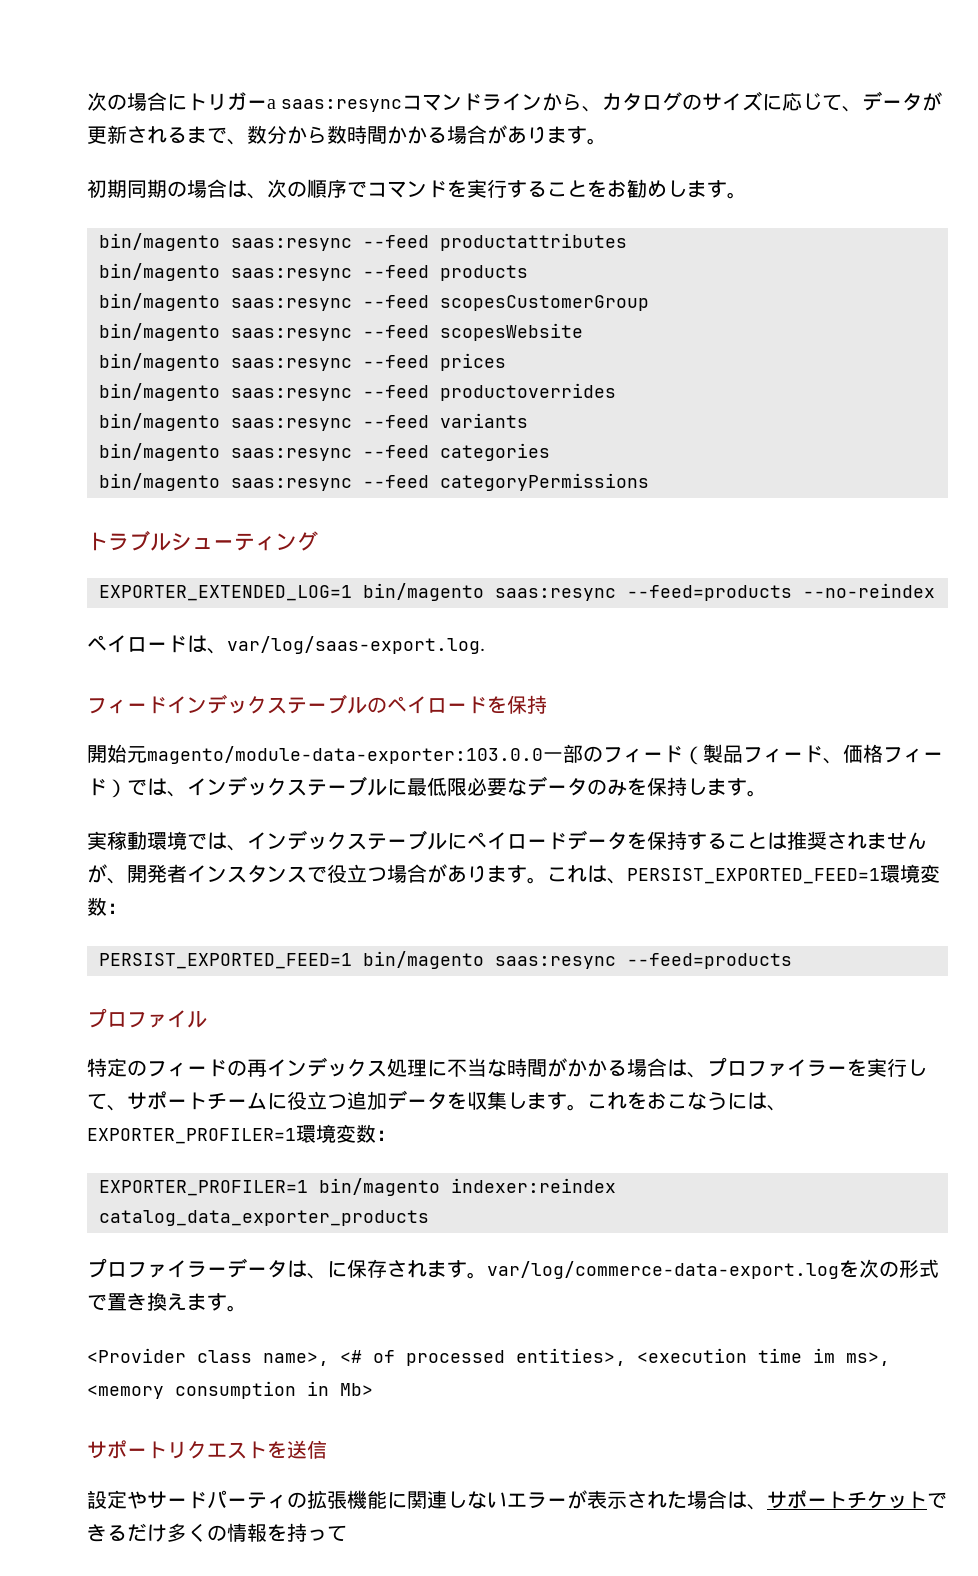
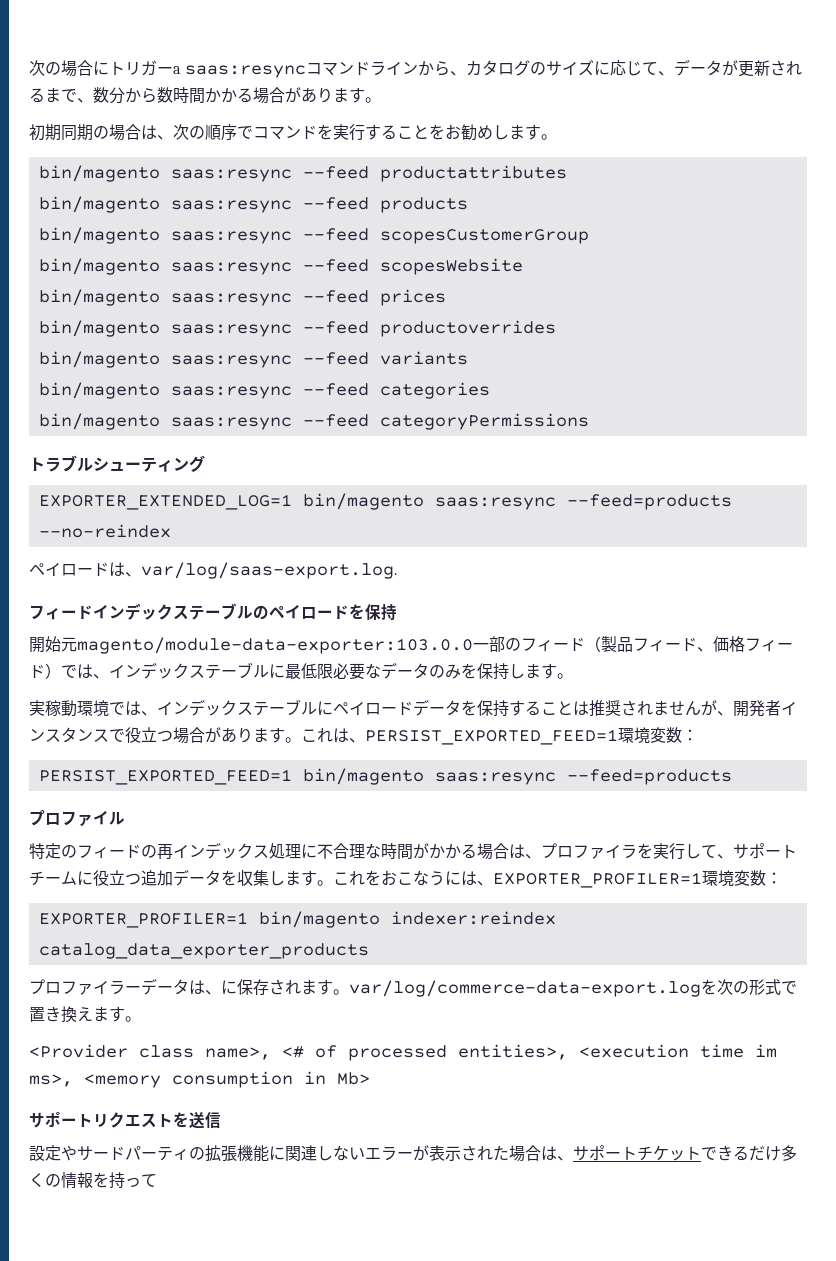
- 特定のフィードの再インデックス処理に不当な時間がかかる場合は、プロファイラーを実行して、サポートチームに役立つ追加データを収集します。
+ 特定のフィードの再インデックス処理に不合理な時間がかかる場合は、プロファイラを実行して、サポートチームに役立つ追加データを収集します。

